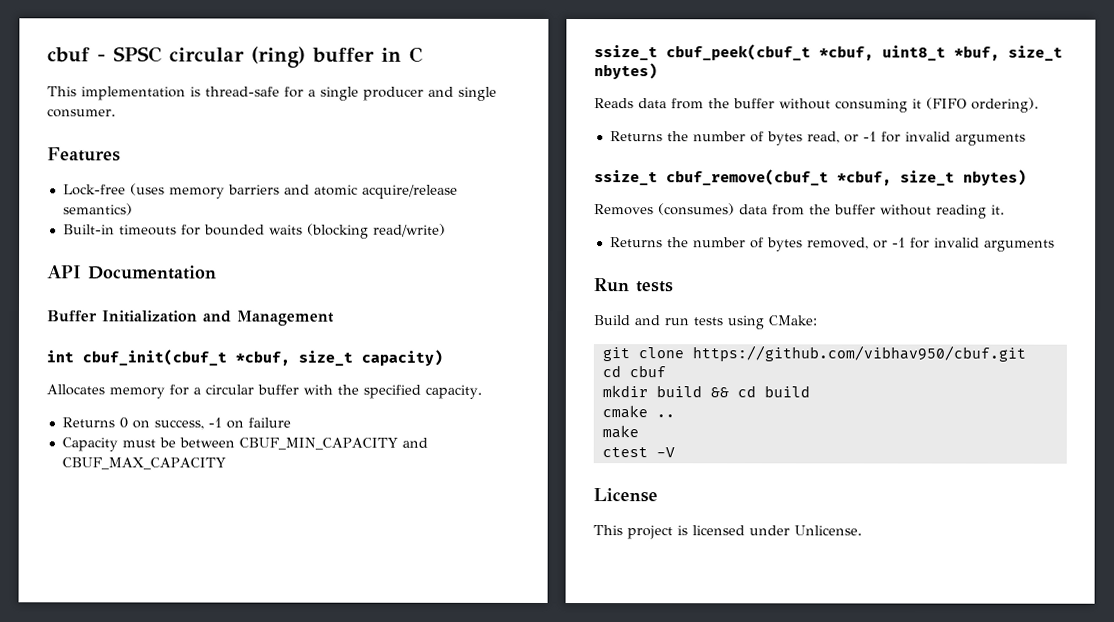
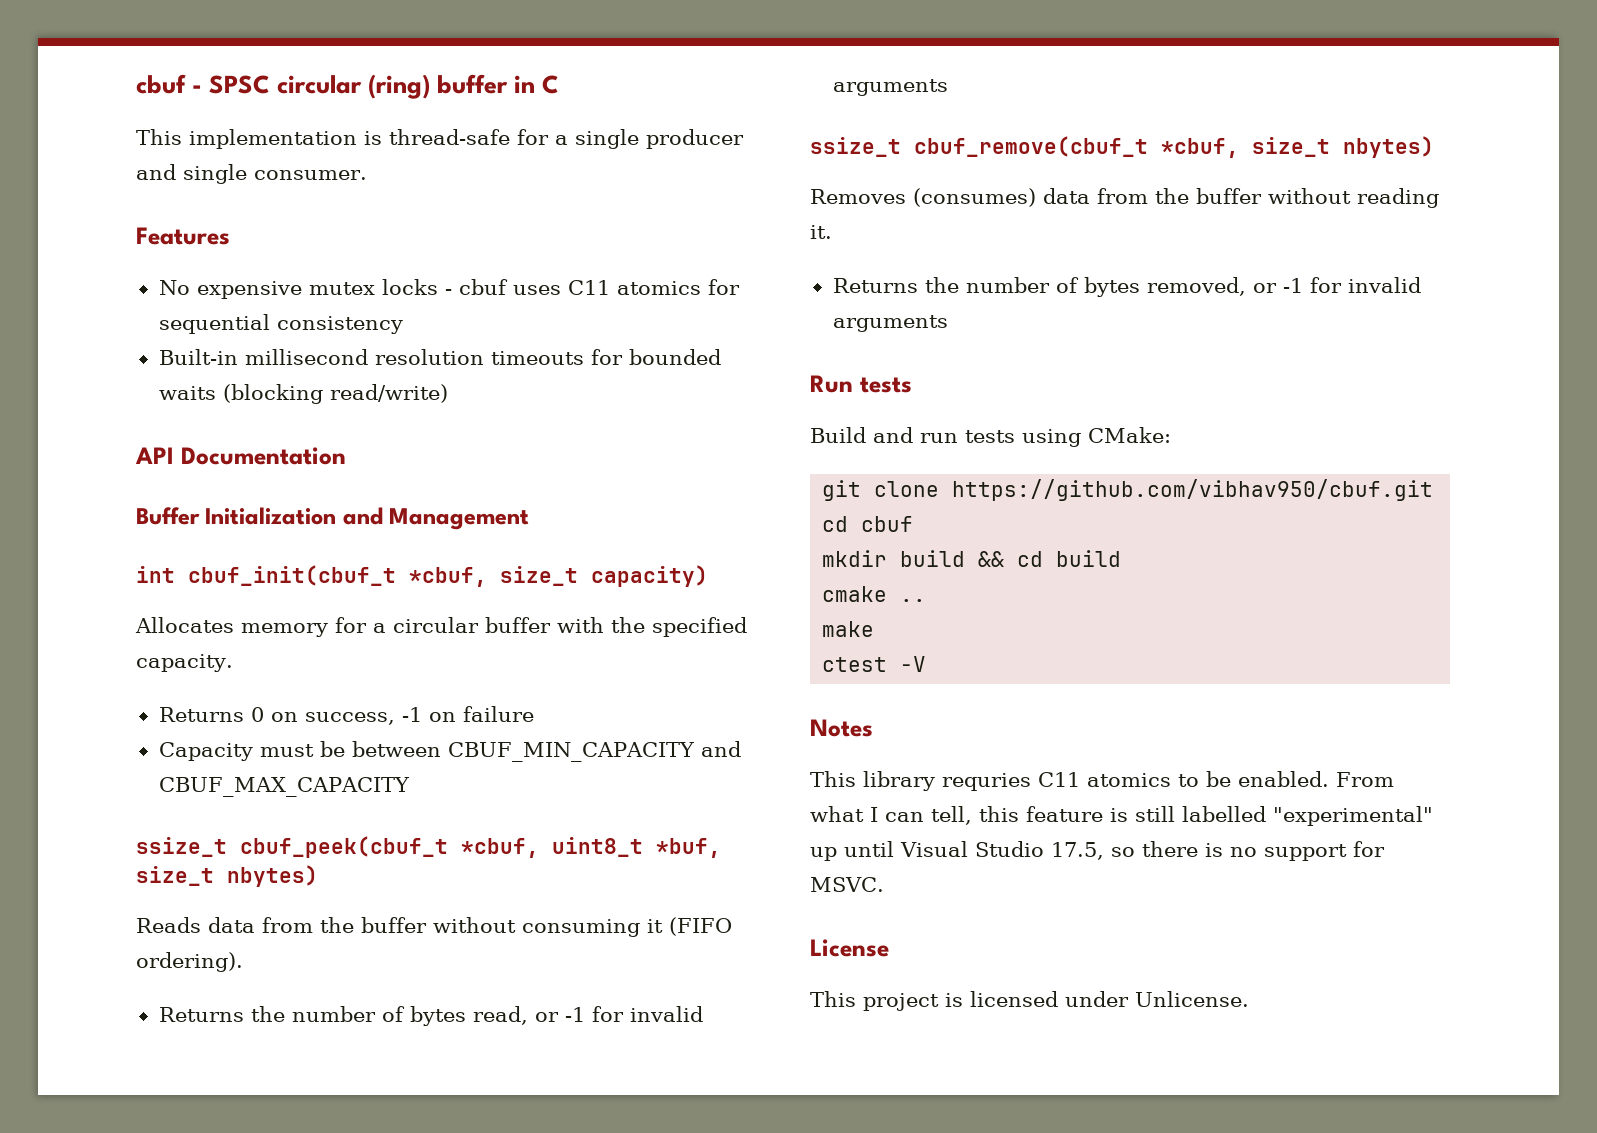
- Lock-free (uses memory barriers and atomic acquire/release semantics)
+ No expensive mutex locks - cbuf uses C11 atomics for sequential consistency
- Built-in timeouts for bounded waits (blocking read/write)
+ Built-in millisecond resolution timeouts for bounded waits (blocking read/write)
+ Notes
+ This library requries C11 atomics to be enabled. From what I can tell, this feature is still labelled "experimental" up until Visual Studio 17.5, so there is no support for MSVC.

